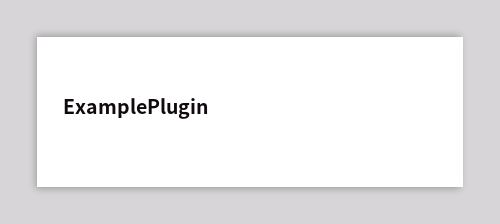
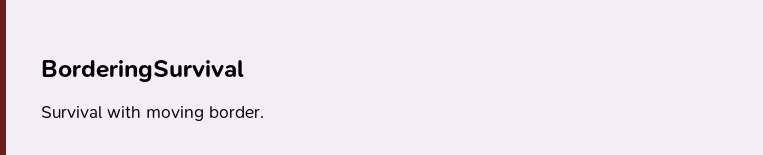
- ExamplePlugin
+ BorderingSurvival
+ Survival with moving border.

